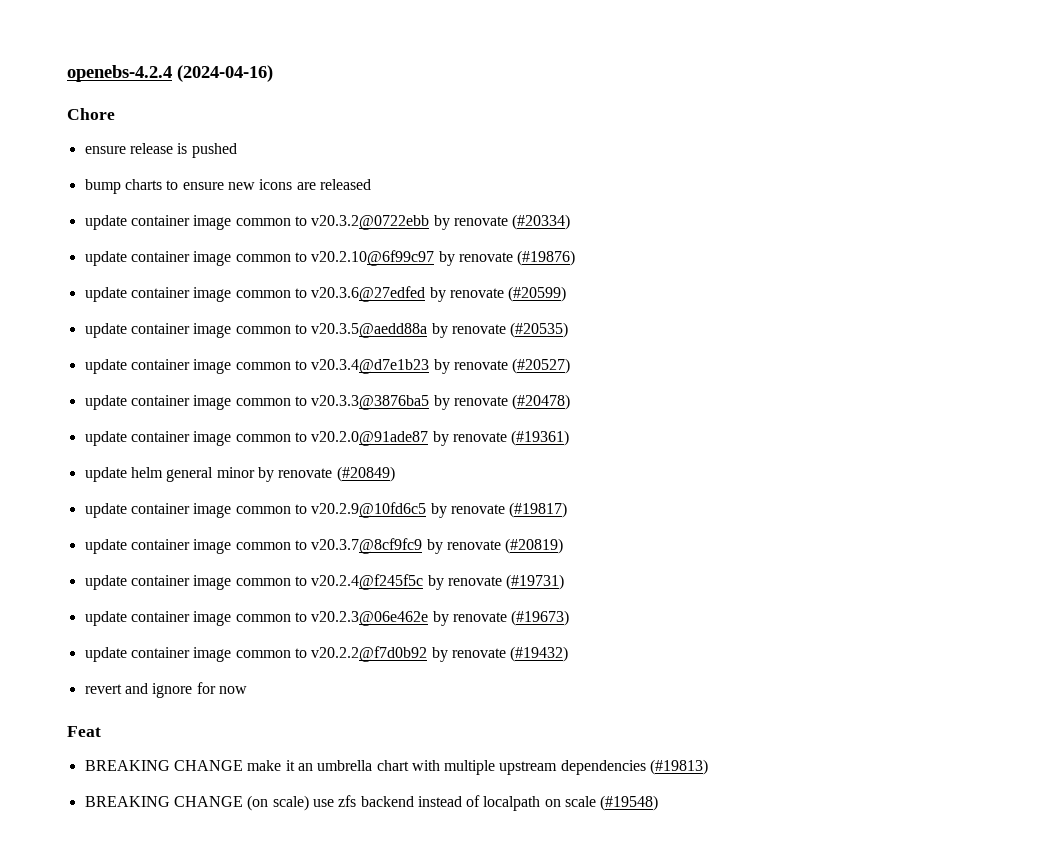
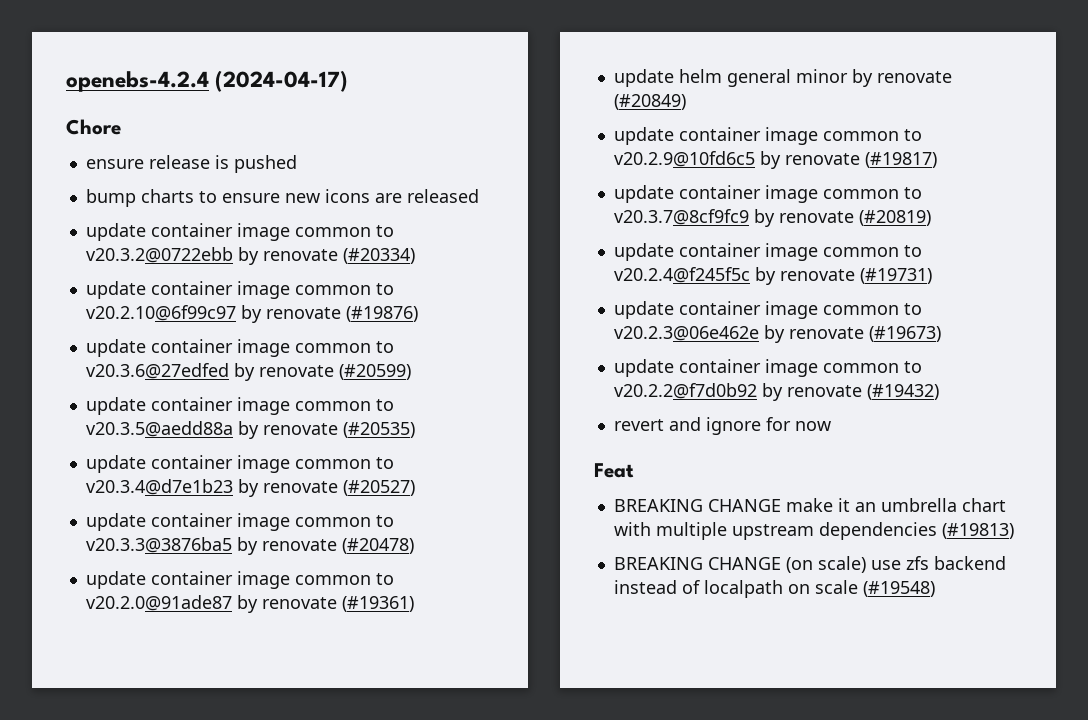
- openebs-4.2.4 (2024-04-16)
+ openebs-4.2.4 (2024-04-17)

